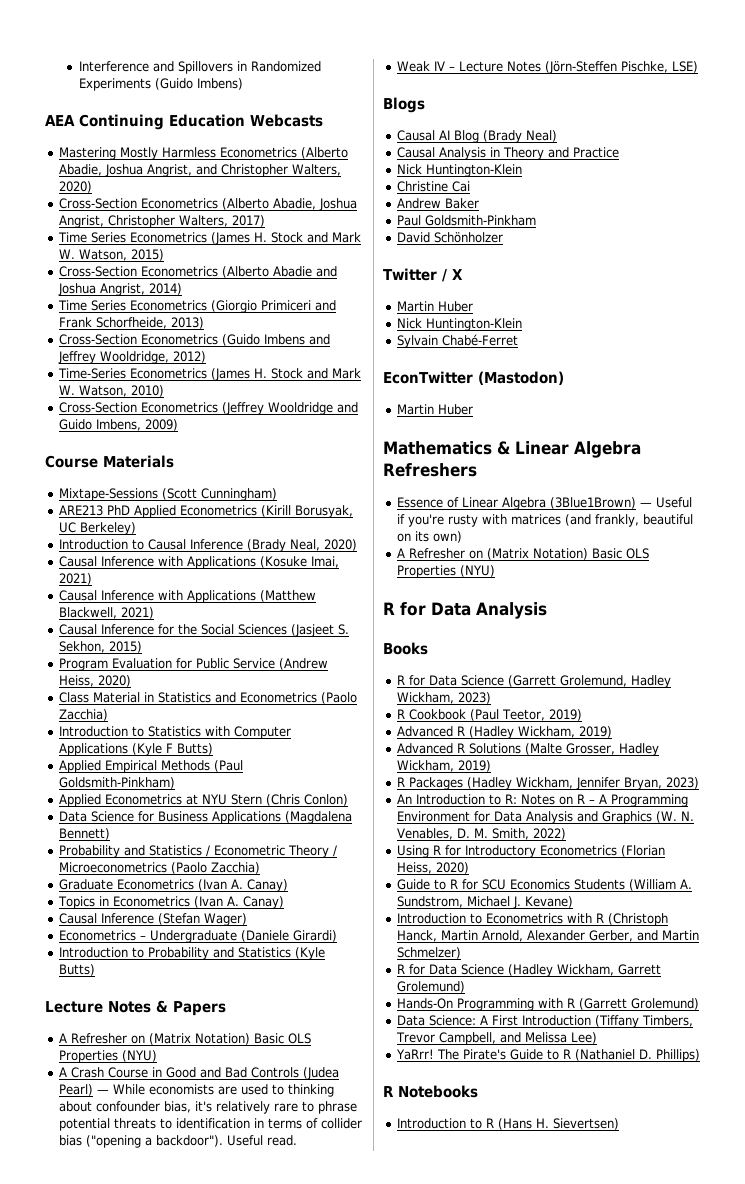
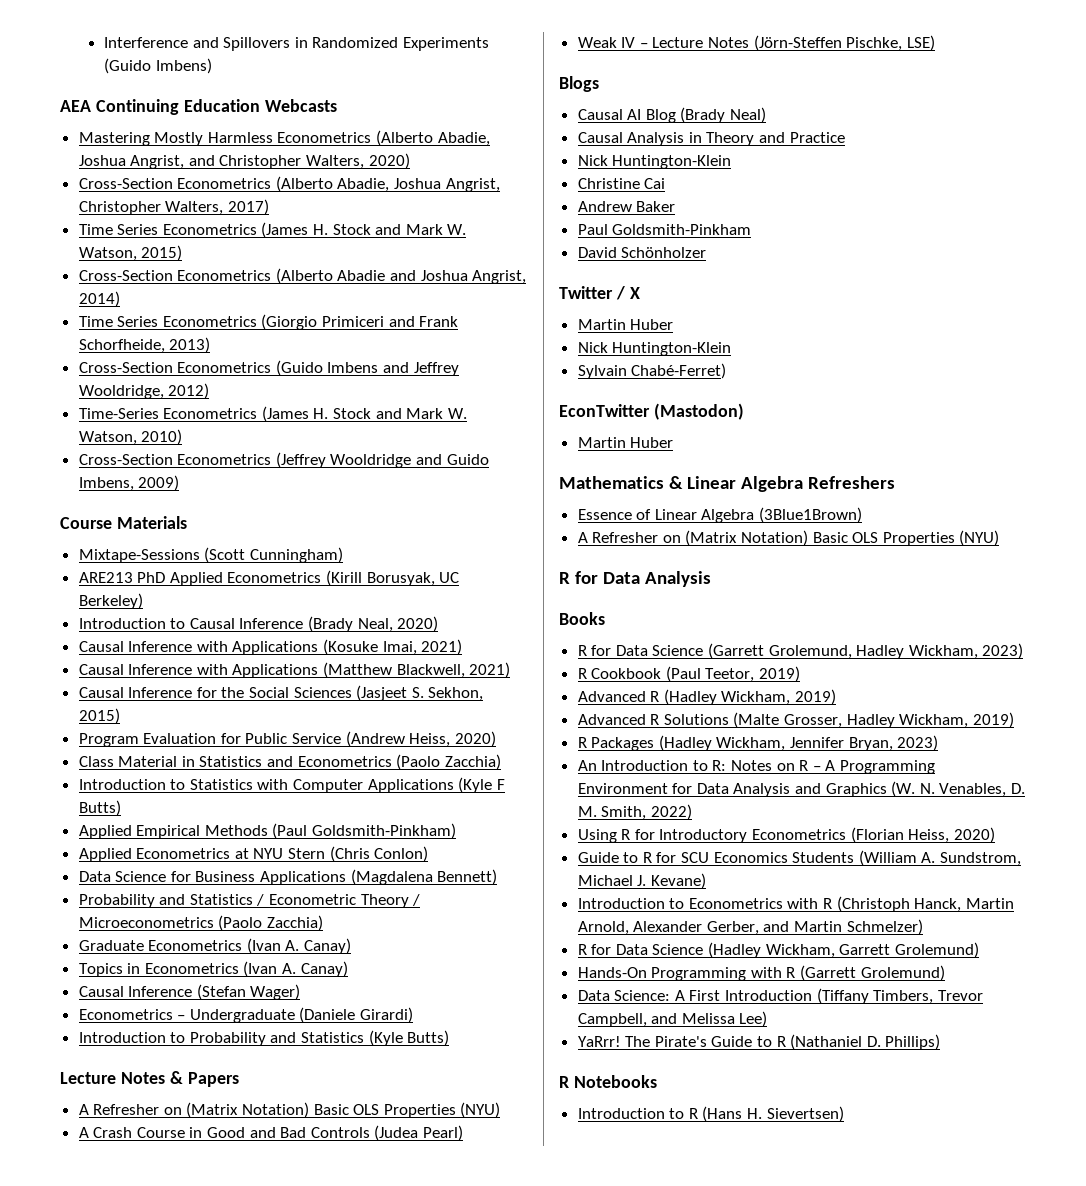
- A Crash Course in Good and Bad Controls (Judea Pearl) — While economists are used to thinking about confounder bias, it's relatively rare to phrase potential threats to identification in terms of collider bias ("opening a backdoor"). Useful read.
+ A Crash Course in Good and Bad Controls (Judea Pearl)
- Sylvain Chabé-Ferret
+ Sylvain Chabé-Ferret)
- Essence of Linear Algebra (3Blue1Brown) — Useful if you're rusty with matrices (and frankly, beautiful on its own)
+ Essence of Linear Algebra (3Blue1Brown)

